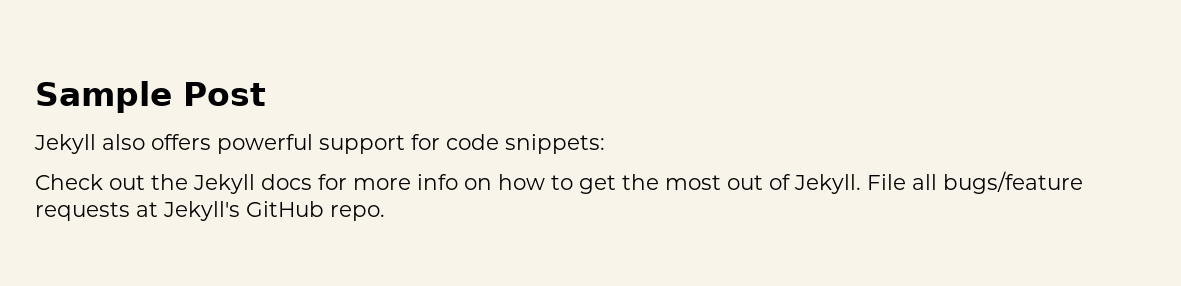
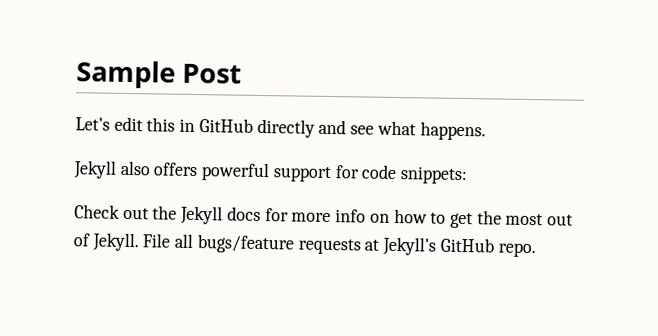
+ Let's edit this in GitHub directly and see what happens.

